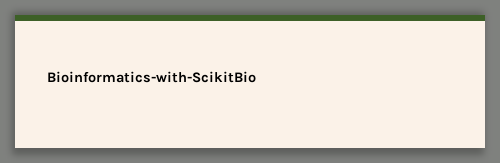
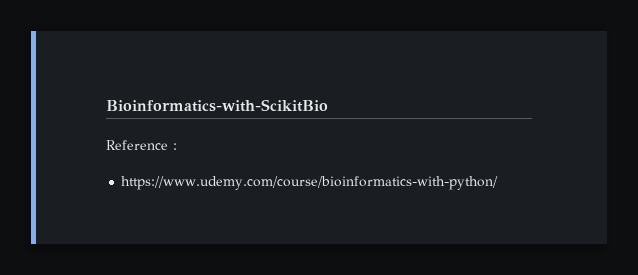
+ Reference :
+ https://www.udemy.com/course/bioinformatics-with-python/

